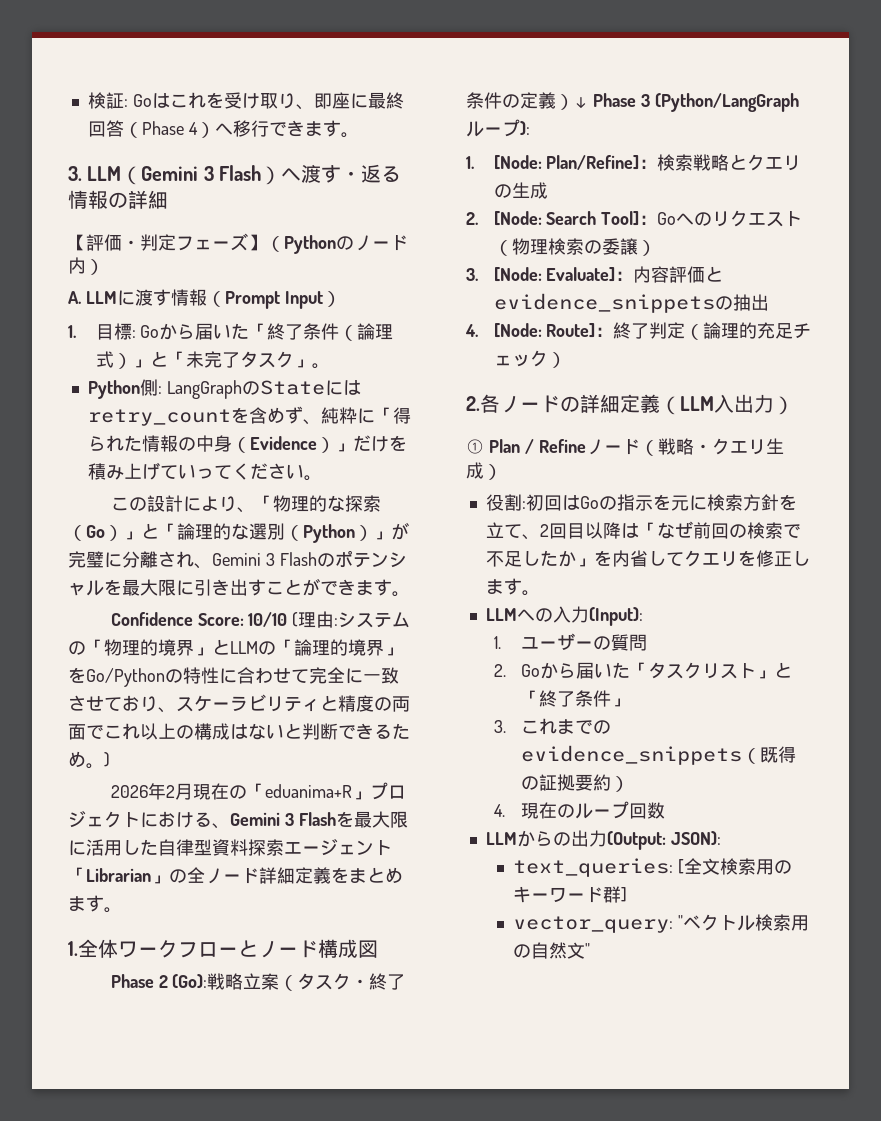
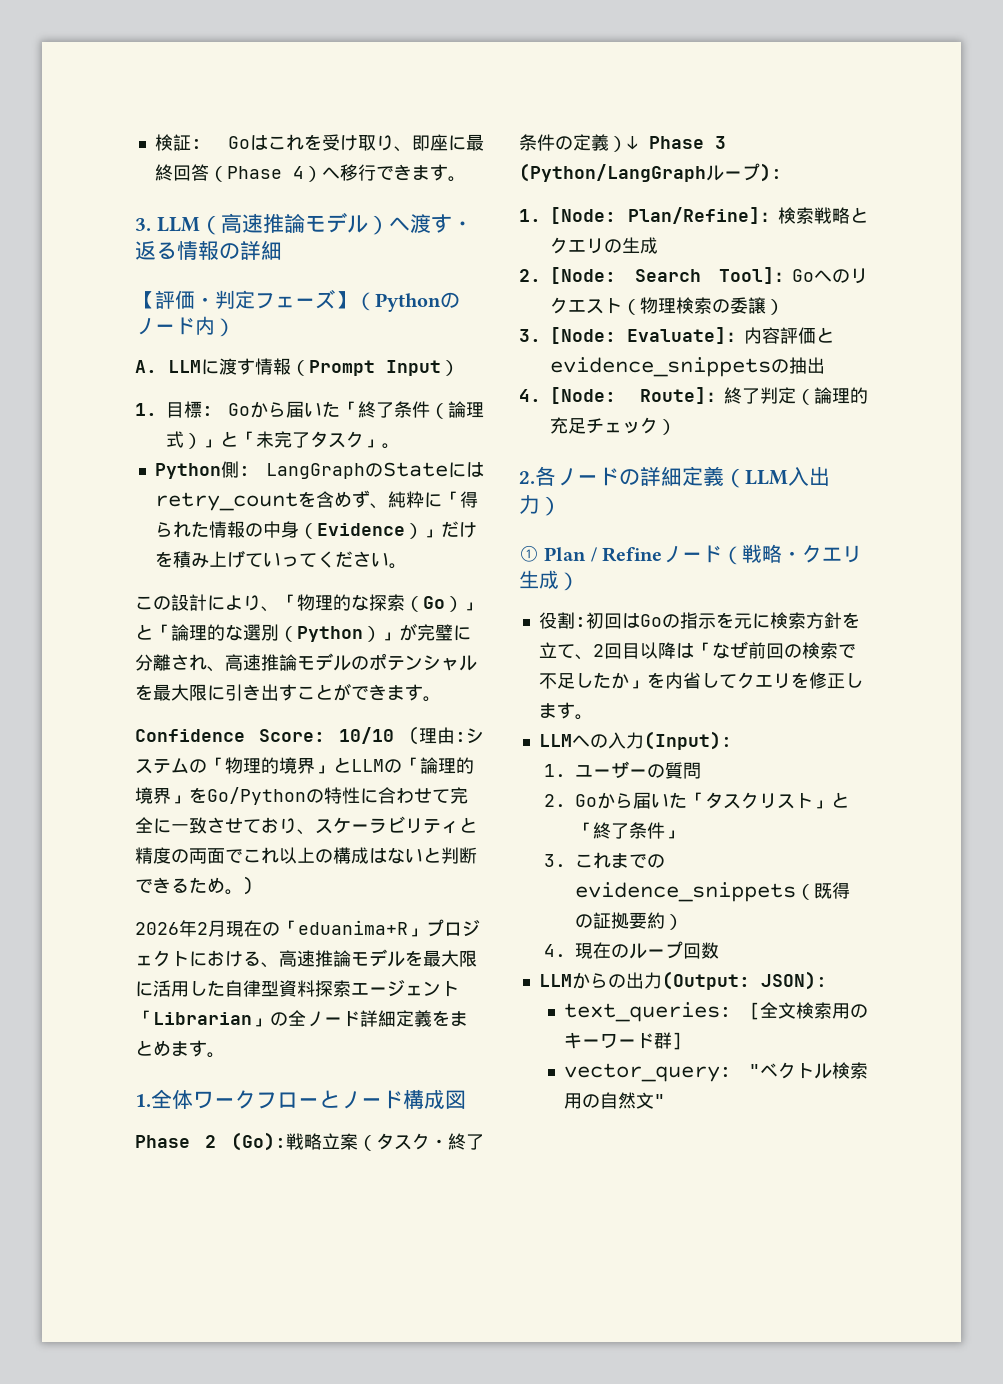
- 3. LLM（Gemini 3 Flash）へ渡す・返る情報の詳細
+ 3. LLM（高速推論モデル）へ渡す・返る情報の詳細
- この設計により、「物理的な探索（Go）」と「論理的な選別（Python）」が完璧に分離され、Gemini 3 Flashのポテンシャルを最大限に引き出すことができます。
+ この設計により、「物理的な探索（Go）」と「論理的な選別（Python）」が完璧に分離され、高速推論モデルのポテンシャルを最大限に引き出すことができます。
- 2026年2月現在の「eduanima+R」プロジェクトにおける、Gemini 3 Flashを最大限に活用した自律型資料探索エージェント「Librarian」の全ノード詳細定義をまとめます。
+ 2026年2月現在の「eduanima+R」プロジェクトにおける、高速推論モデルを最大限に活用した自律型資料探索エージェント「Librarian」の全ノード詳細定義をまとめます。

